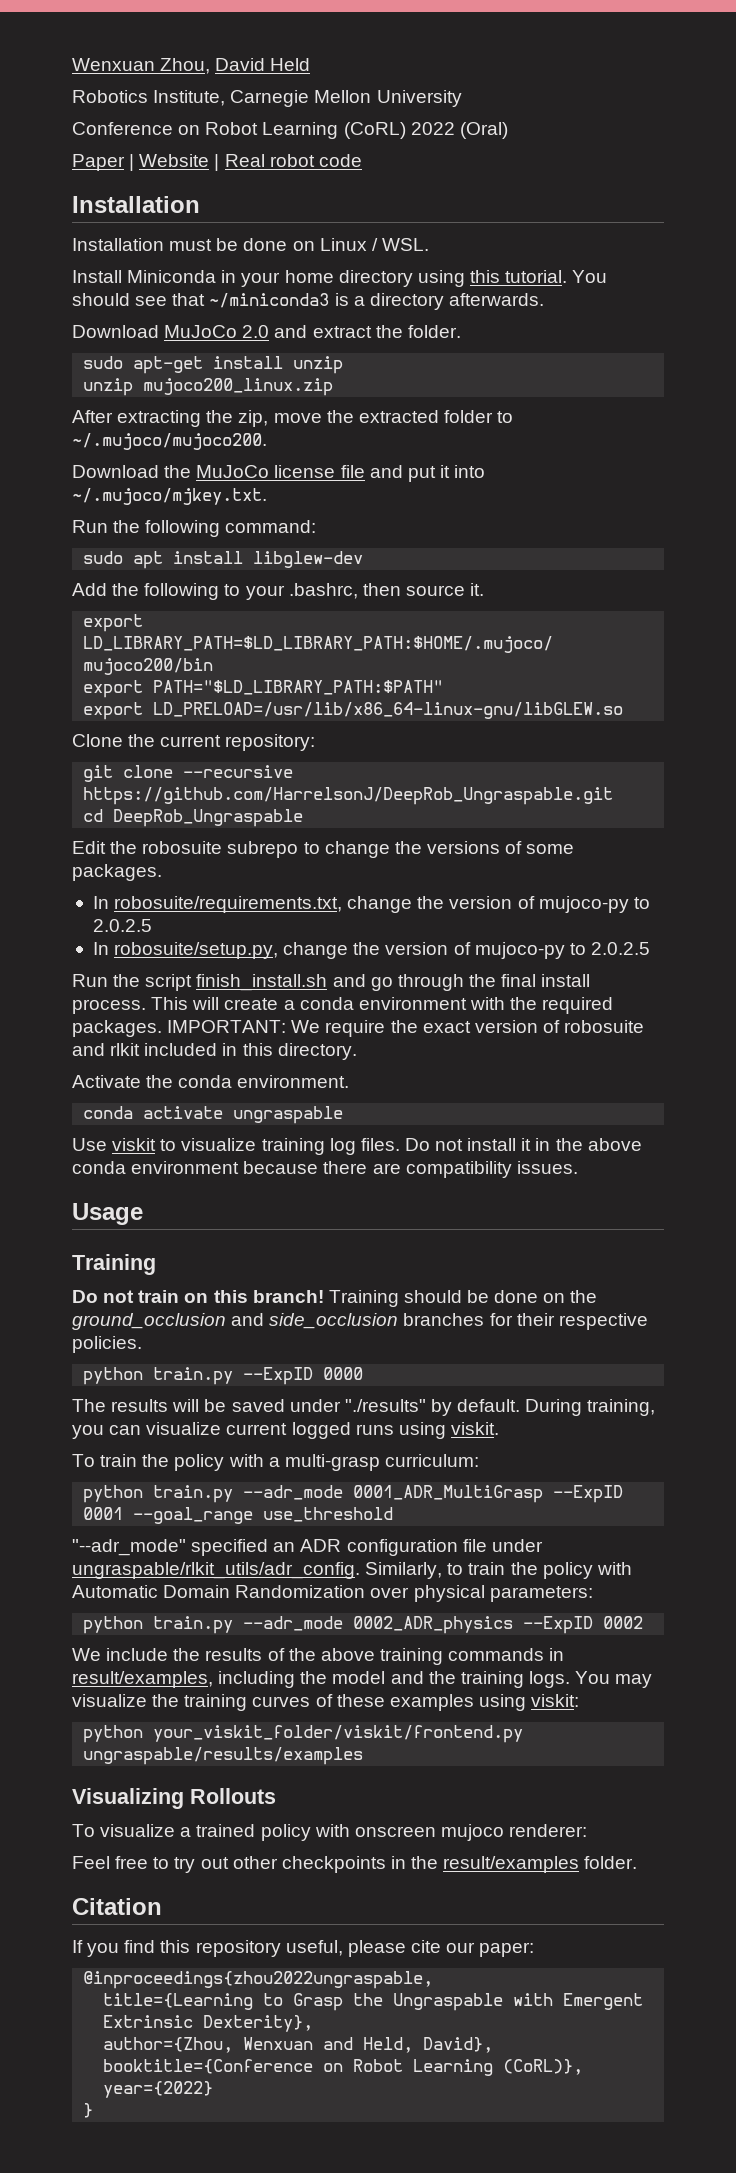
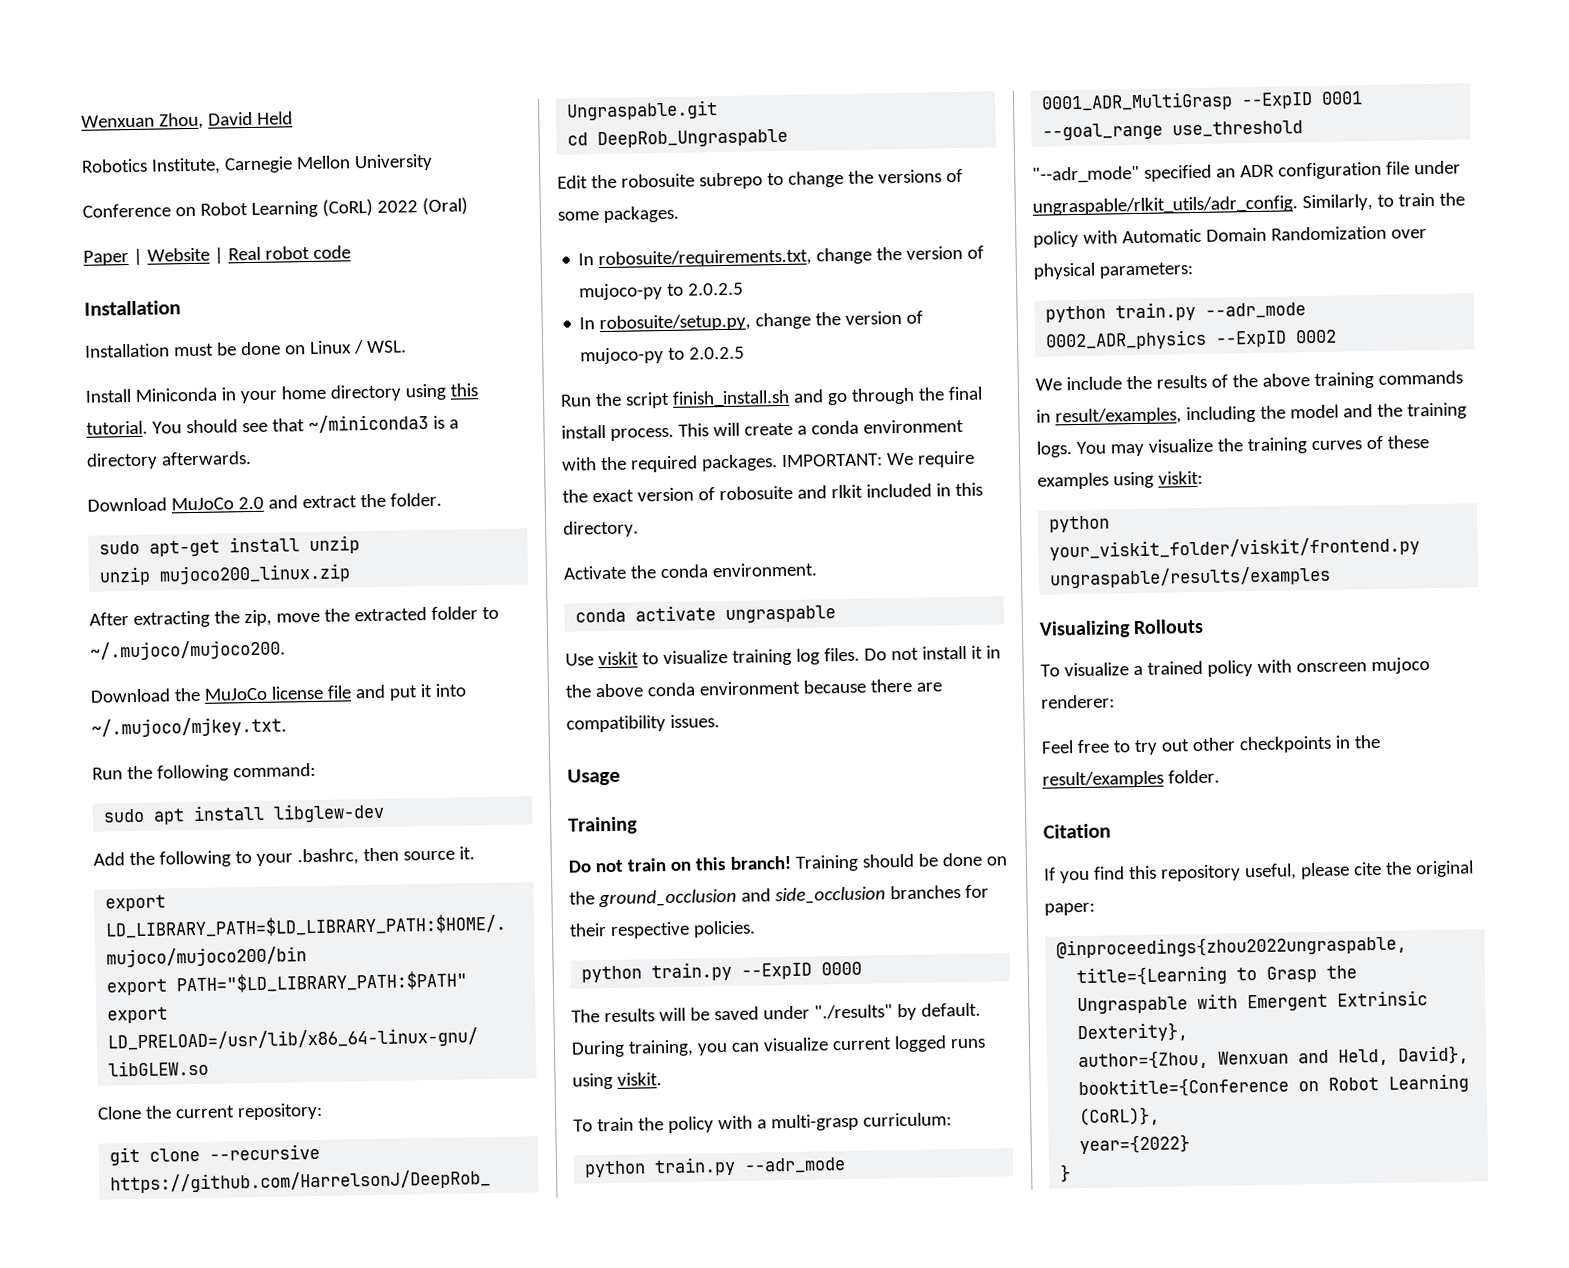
- If you find this repository useful, please cite our paper:
+ If you find this repository useful, please cite the original paper:

